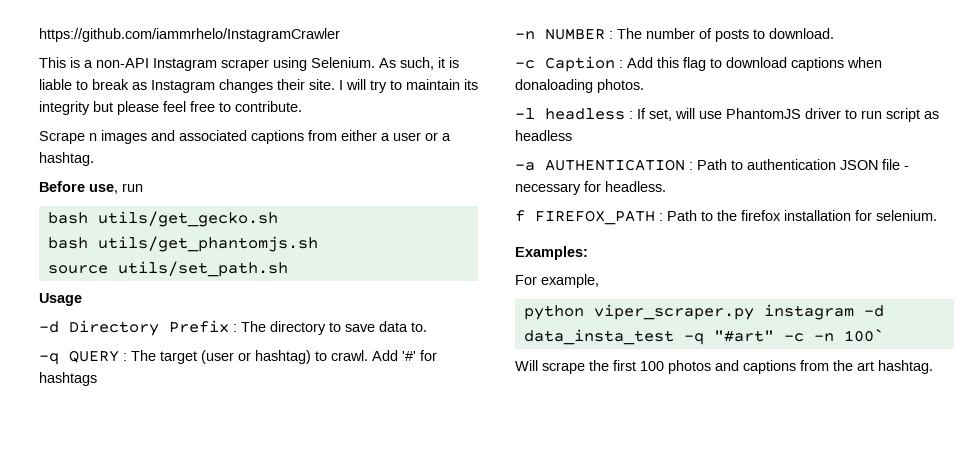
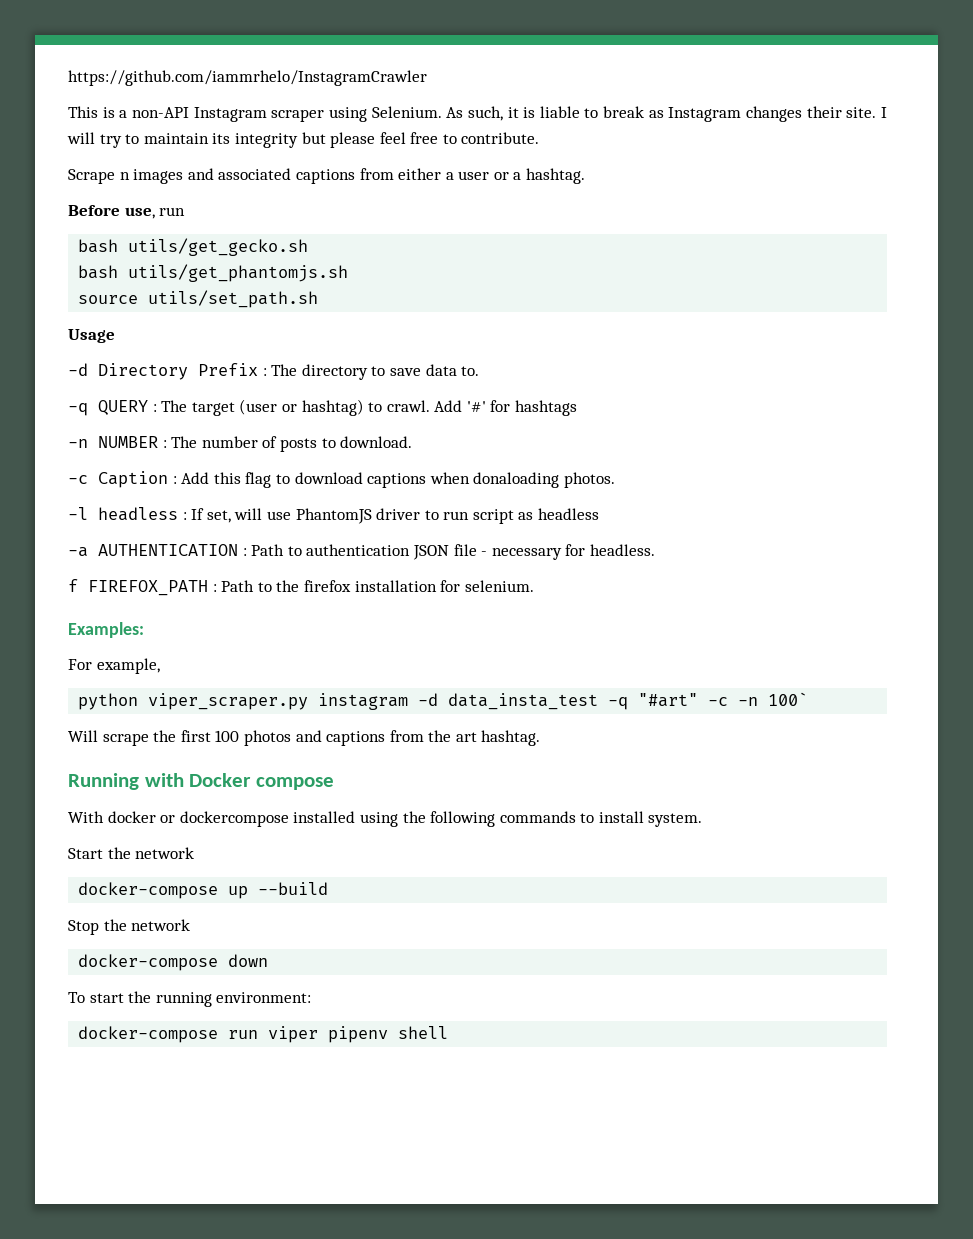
+ Running with Docker compose
+ With docker or dockercompose installed using the following commands to install system.
+ Start the network
+ docker-compose up --build
+ Stop the network
+ docker-compose down
+ To start the running environment:
+ docker-compose run viper pipenv shell

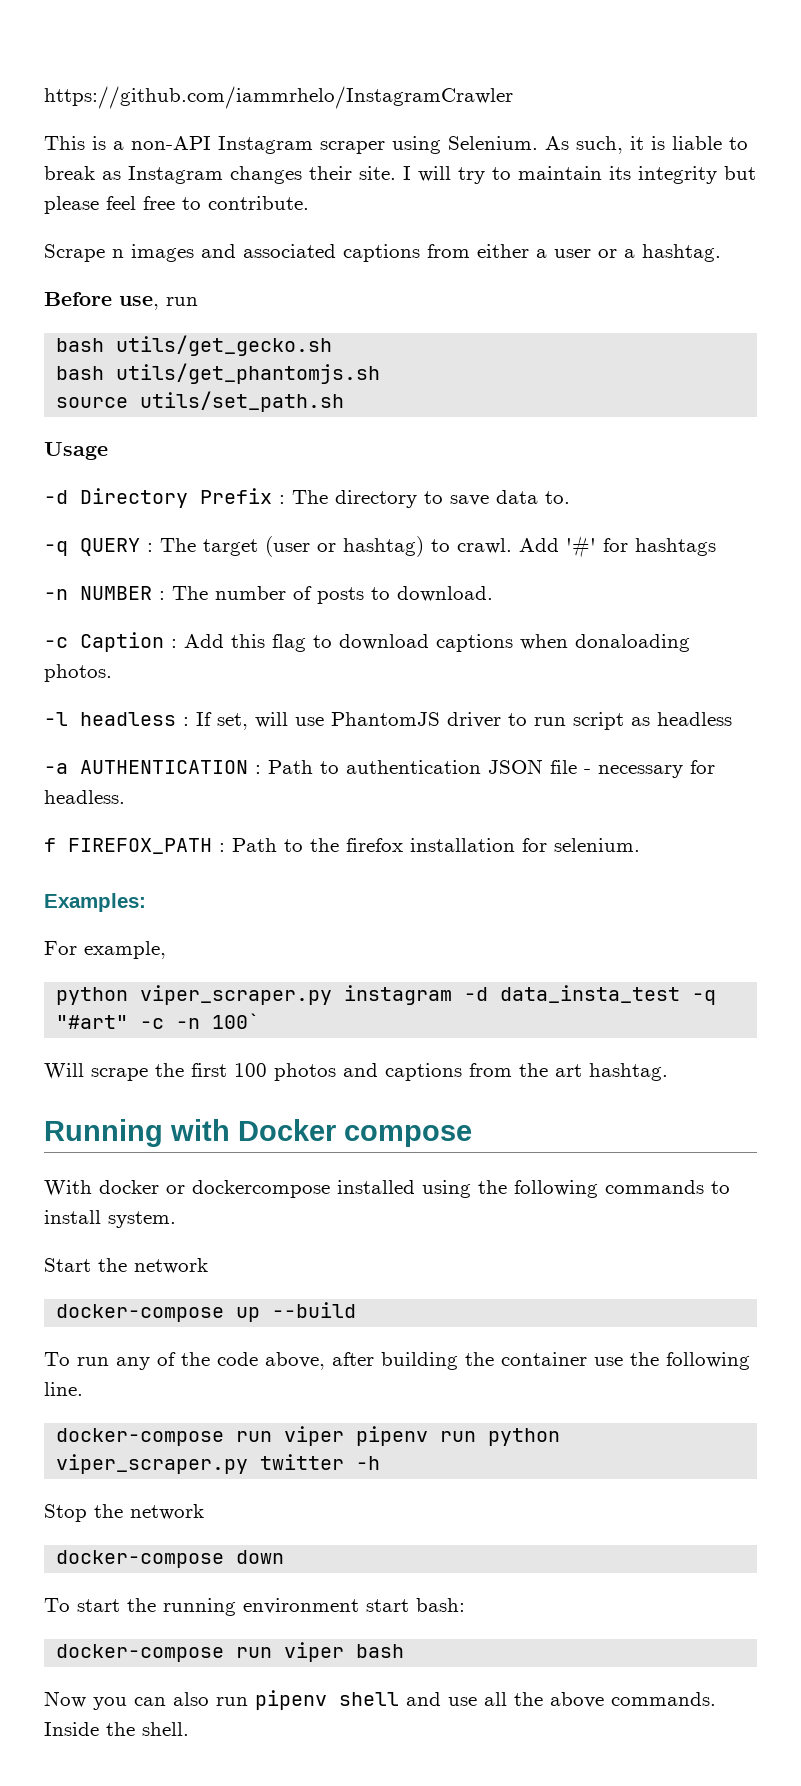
+ To run any of the code above, after building the container use the following line.
+ docker-compose run viper pipenv run python viper_scraper.py twitter -h
- To start the running environment:
- docker-compose run viper pipenv shell
+ To start the running environment start bash:
+ docker-compose run viper bash
+ Now you can also run pipenv shell and use all the above commands. Inside the shell.

